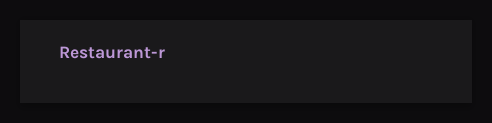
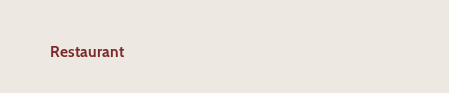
- Restaurant-r
+ Restaurant

